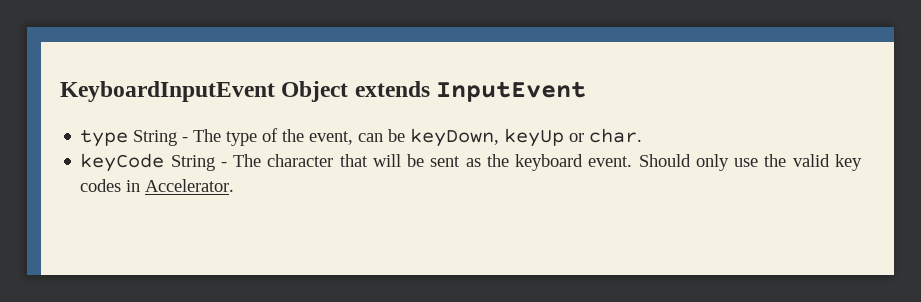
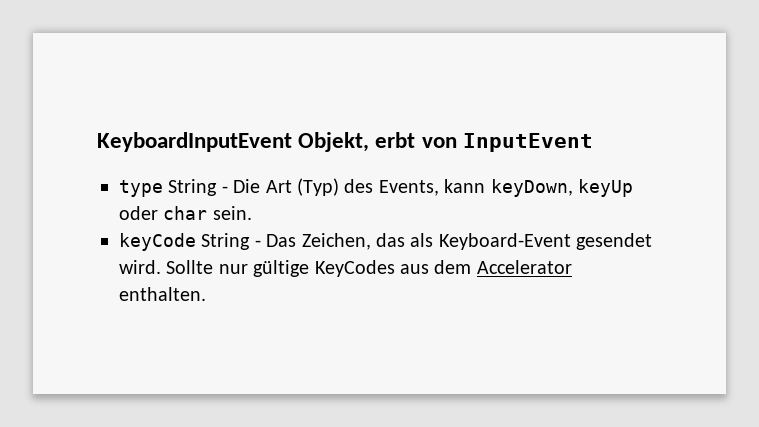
- KeyboardInputEvent Object extends InputEvent
+ KeyboardInputEvent Objekt, erbt von InputEvent
- type String - The type of the event, can be keyDown, keyUp or char.
- keyCode String - The character that will be sent as the keyboard event. Should only use the valid key codes in Accelerator.
+ type String - Die Art (Typ) des Events, kann keyDown, keyUp oder char sein.
+ keyCode String - Das Zeichen, das als Keyboard-Event gesendet wird. Sollte nur gültige KeyCodes aus dem Accelerator enthalten.

